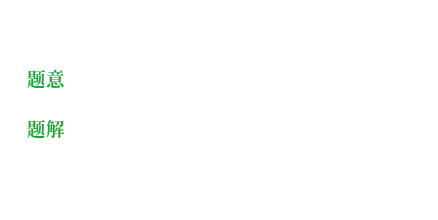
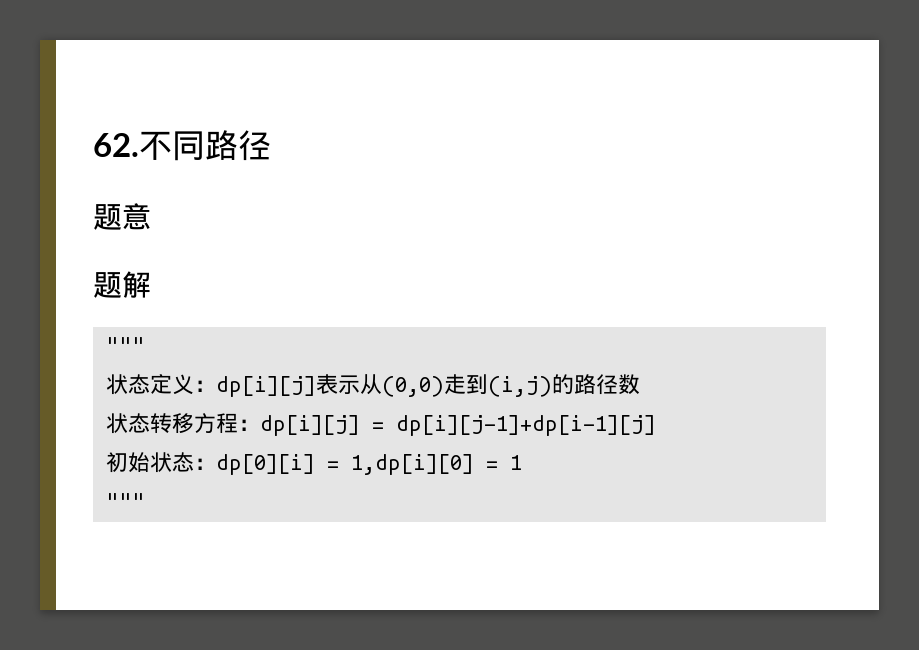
+ 62.不同路径
  题解
+ """
+ 状态定义：dp[i][j]表示从(0,0)走到(i,j)的路径数
+ 状态转移方程：dp[i][j] = dp[i][j-1]+dp[i-1][j]
+ 初始状态：dp[0][i] = 1,dp[i][0] = 1
+ """

